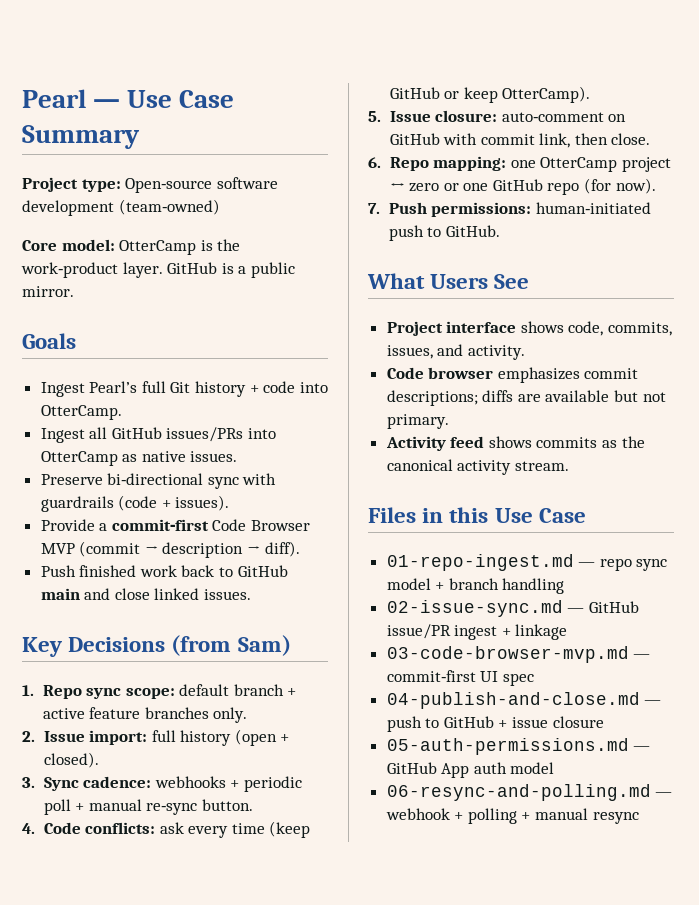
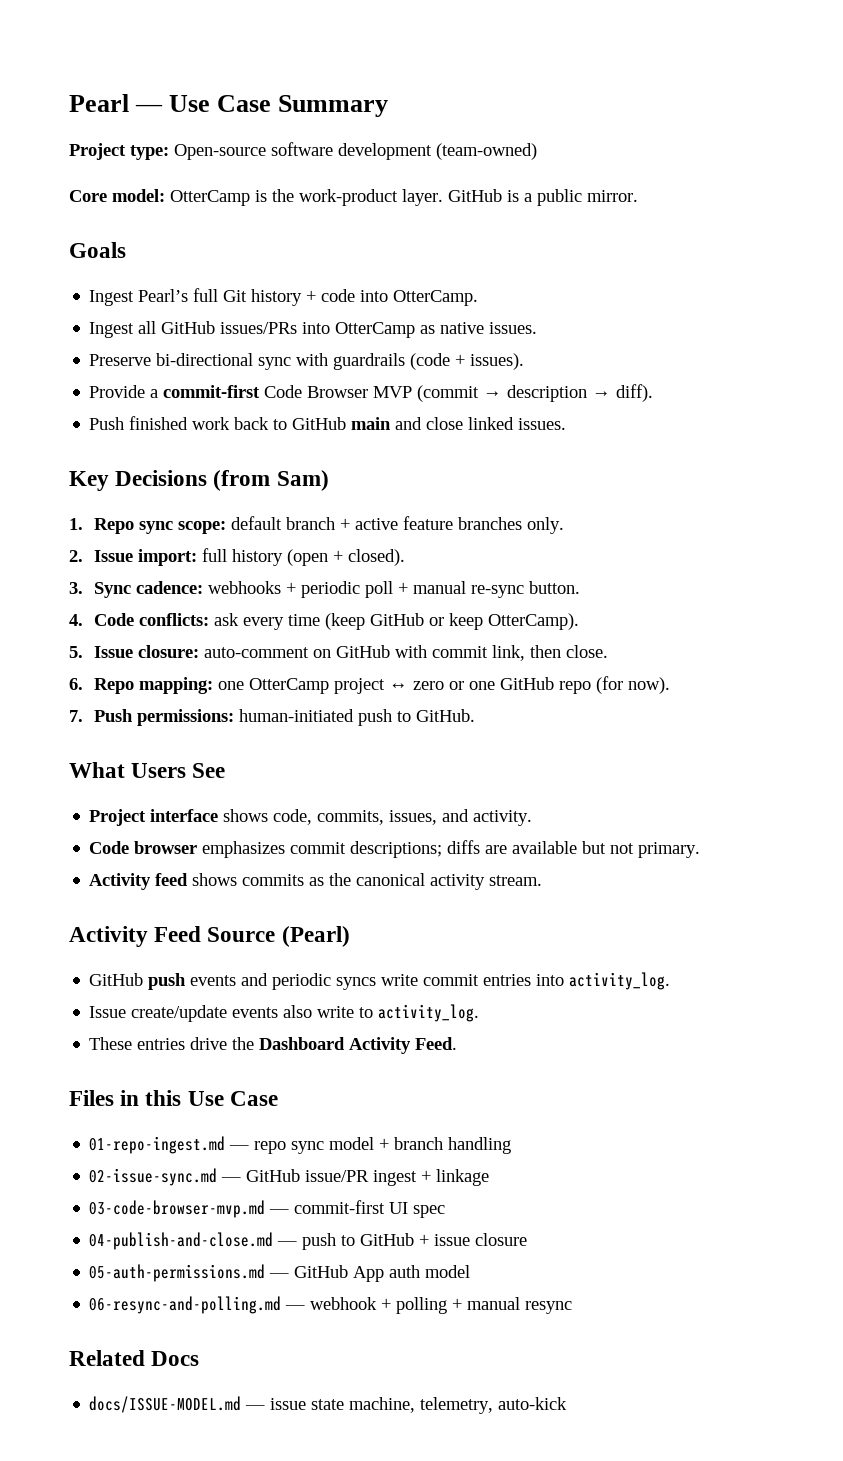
+ Activity Feed Source (Pearl)
+ GitHub push events and periodic syncs write commit entries into activity_log.
+ Issue create/update events also write to activity_log.
+ These entries drive the Dashboard Activity Feed.
+ Related Docs
+ docs/ISSUE-MODEL.md — issue state machine, telemetry, auto‑kick

